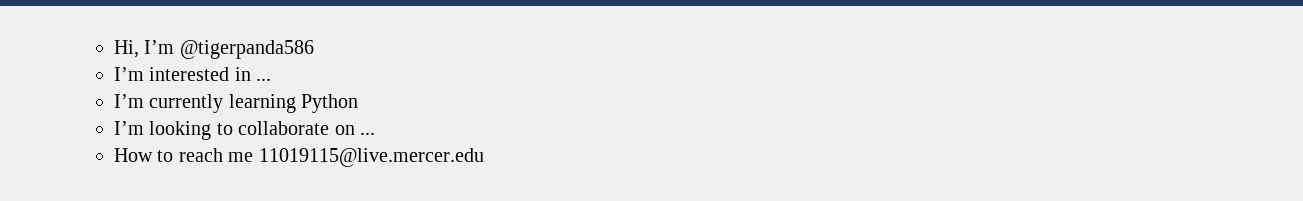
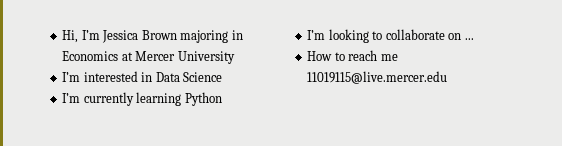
- Hi, I’m @tigerpanda586
+ Hi, I’m Jessica Brown majoring in Economics at Mercer University
- I’m interested in ...
+ I’m interested in Data Science

